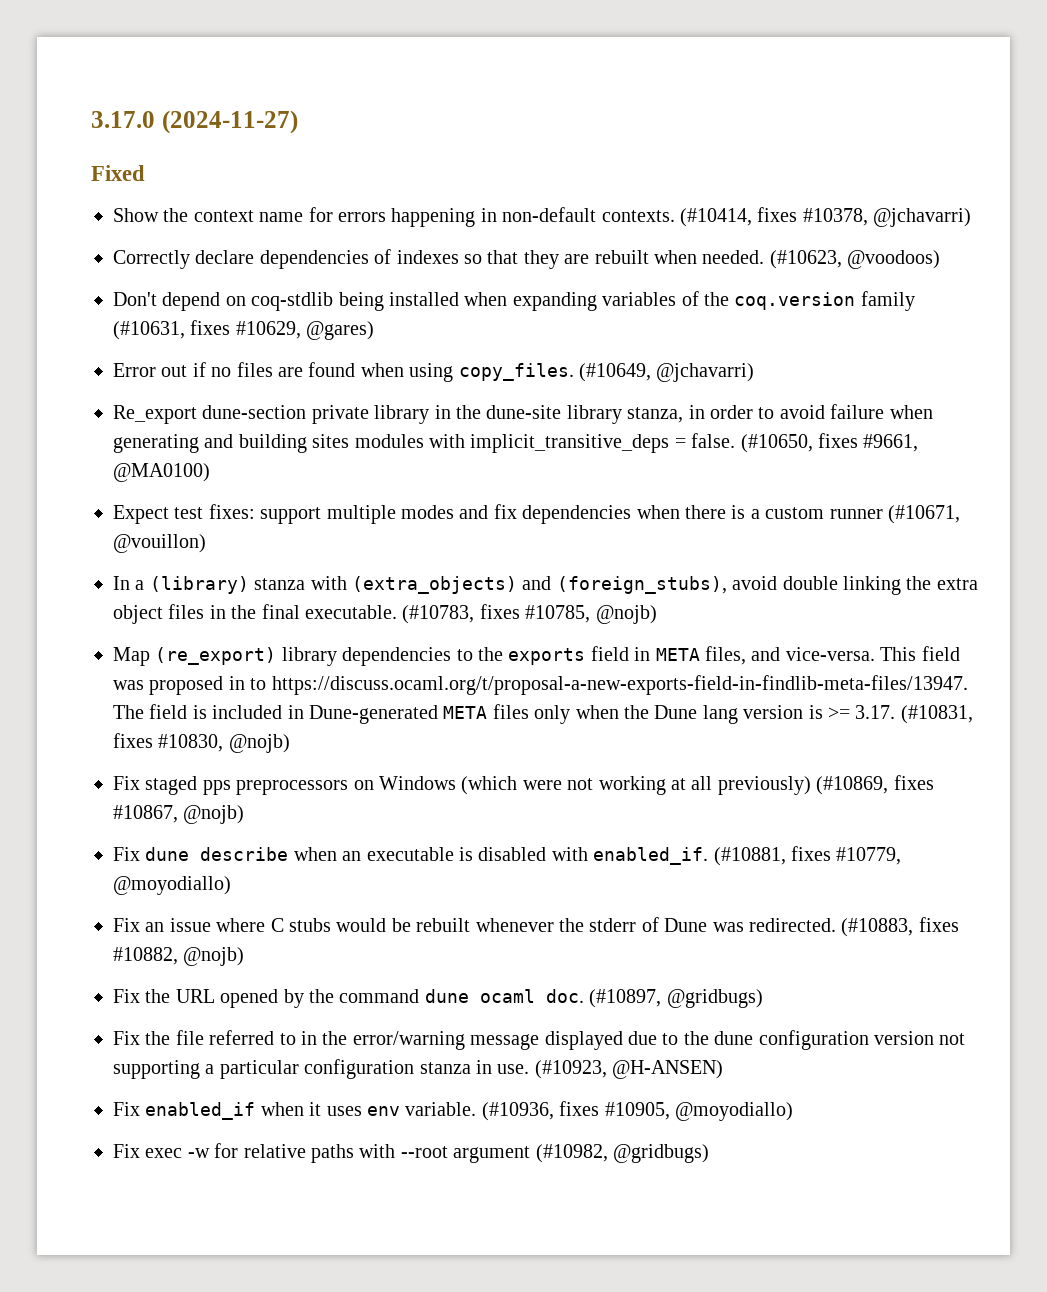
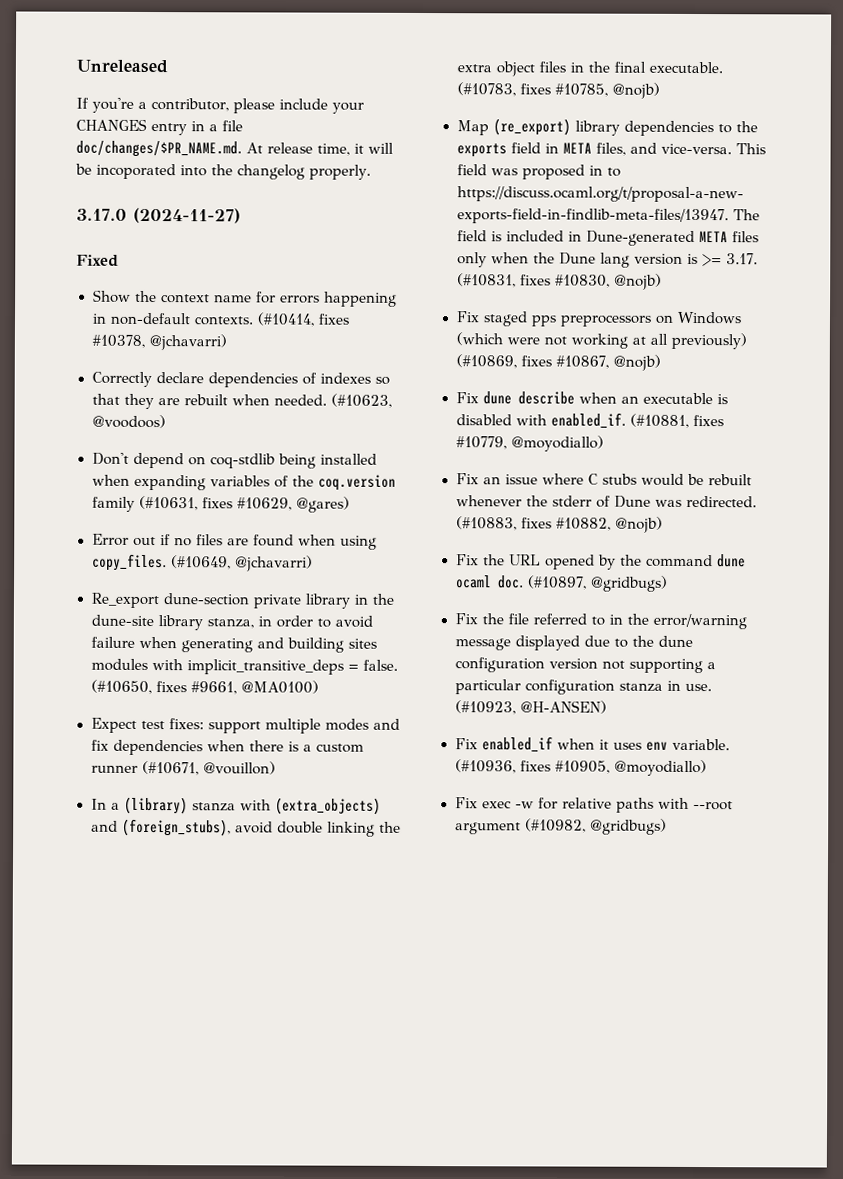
+ Unreleased
+ If you're a contributor, please include your CHANGES entry in a file doc/changes/$PR_NAME.md. At release time, it will be incoporated into the changelog properly.

